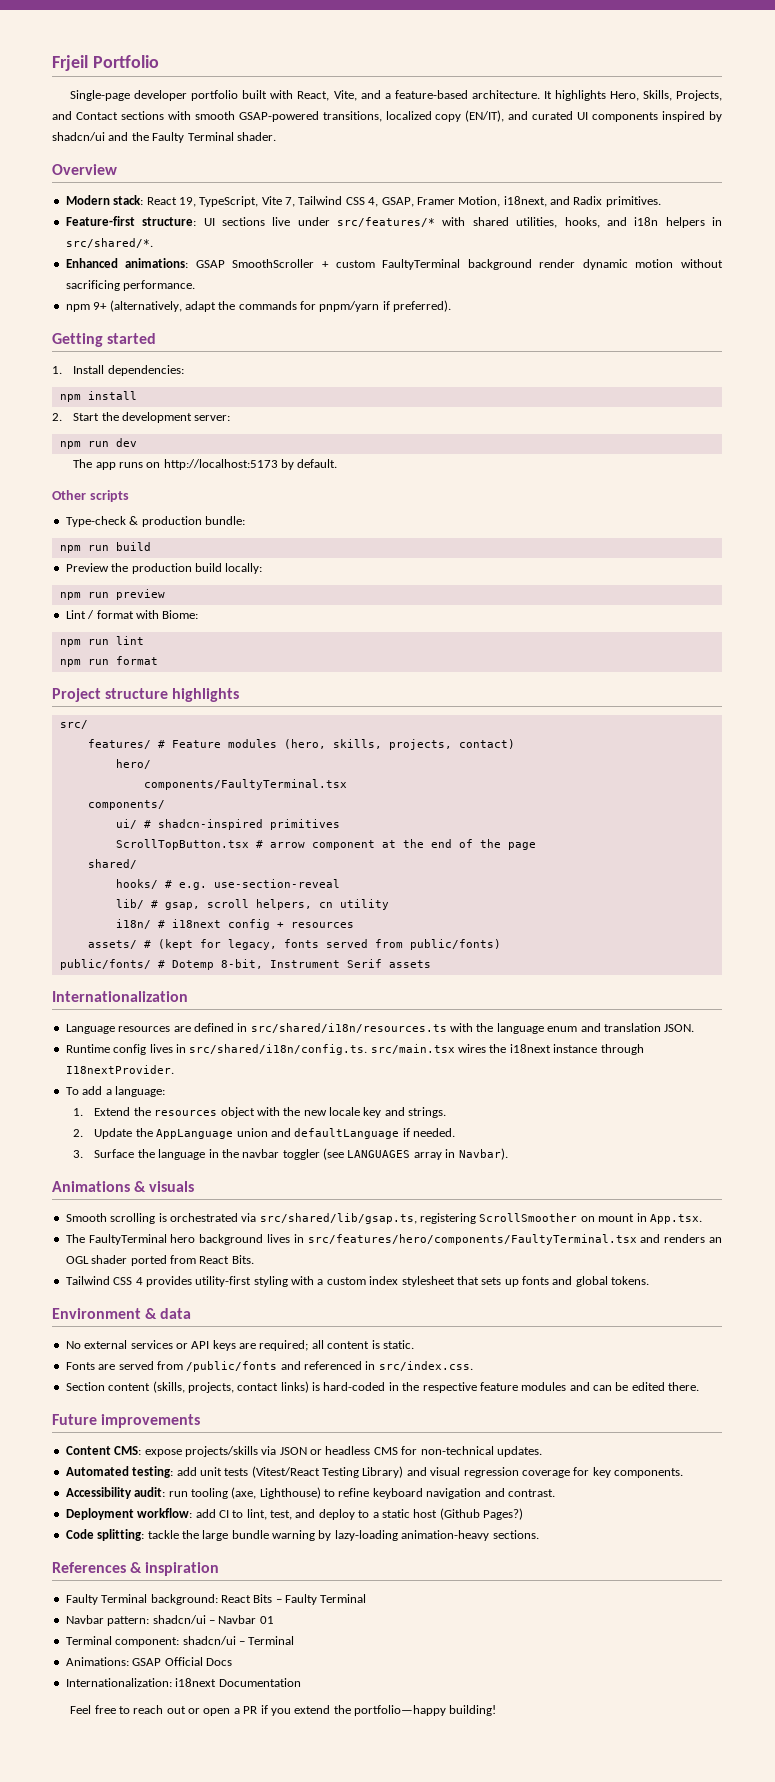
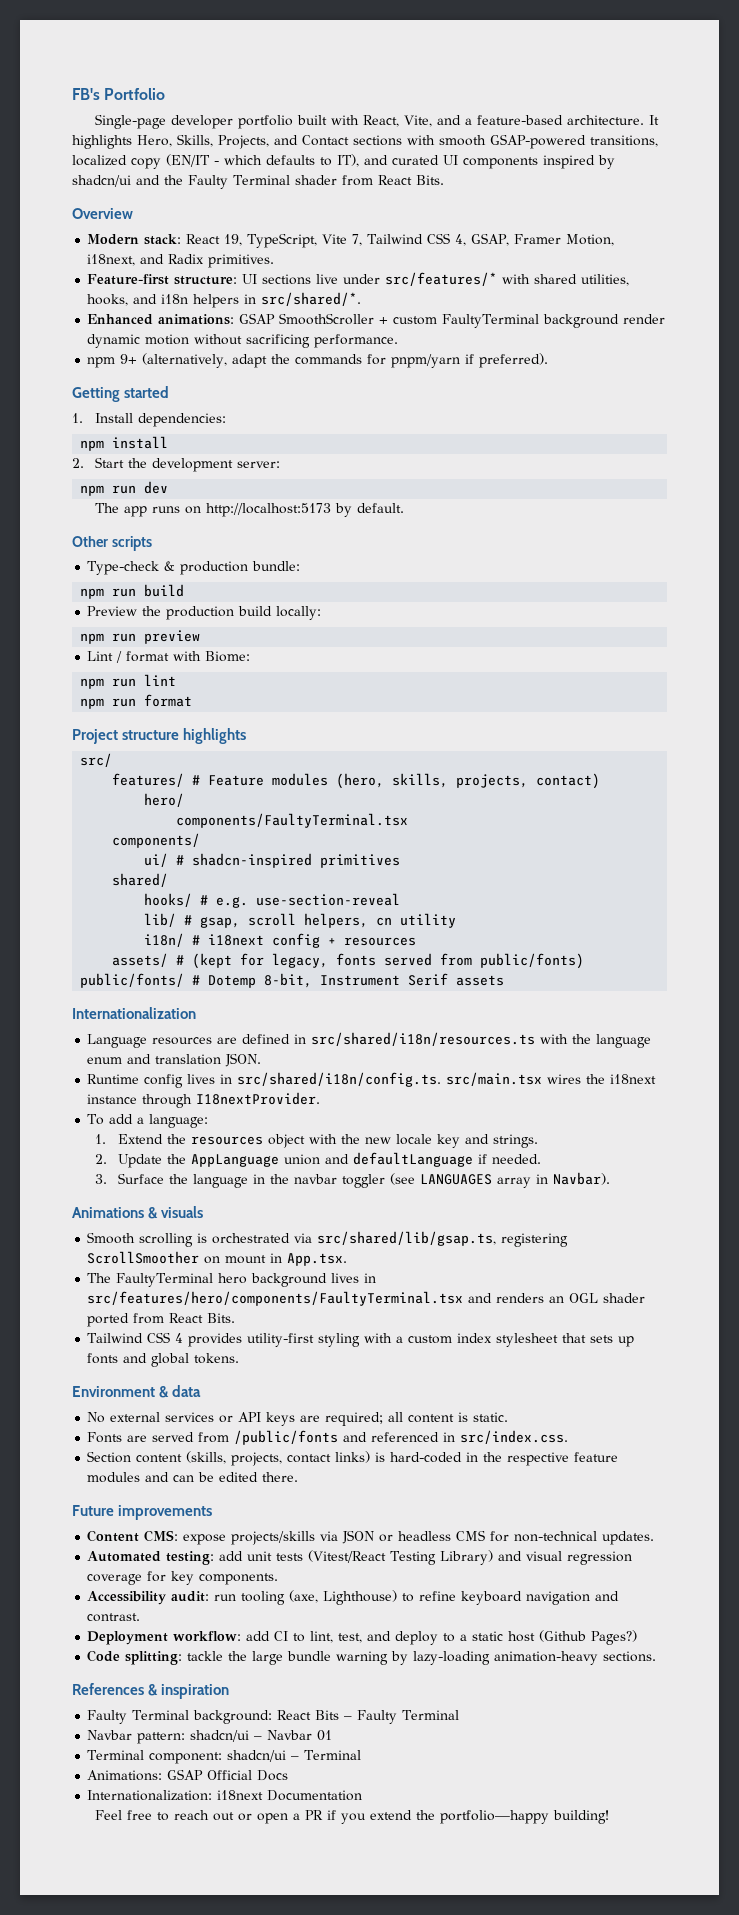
- Frjeil Portfolio
+ FB's Portfolio
- It highlights Hero, Skills, Projects, and Contact sections with smooth GSAP-powered transitions, localized copy (EN/IT), and curated UI components inspired by shadcn/ui and the Faulty Terminal shader.
+ It highlights Hero, Skills, Projects, and Contact sections with smooth GSAP-powered transitions, localized copy (EN/IT - which defaults to IT), and curated UI components inspired by shadcn/ui and the Faulty Terminal shader from React Bits.
- ScrollTopButton.tsx # arrow component at the end of the page

